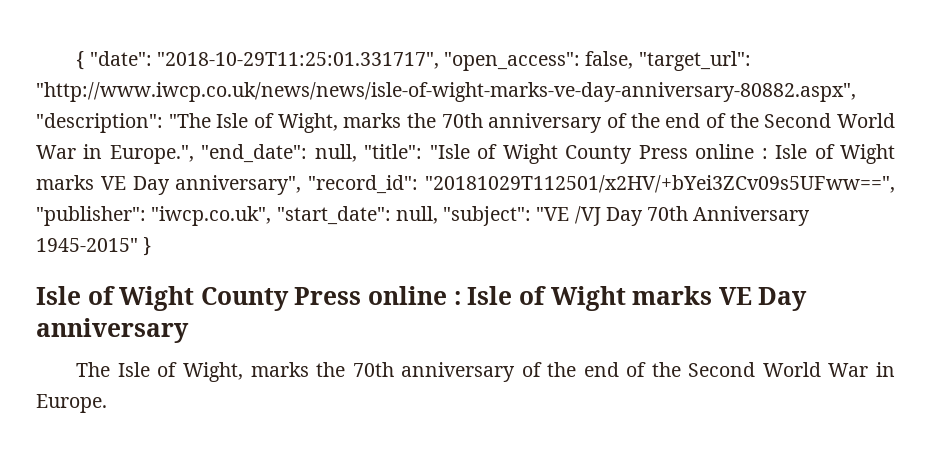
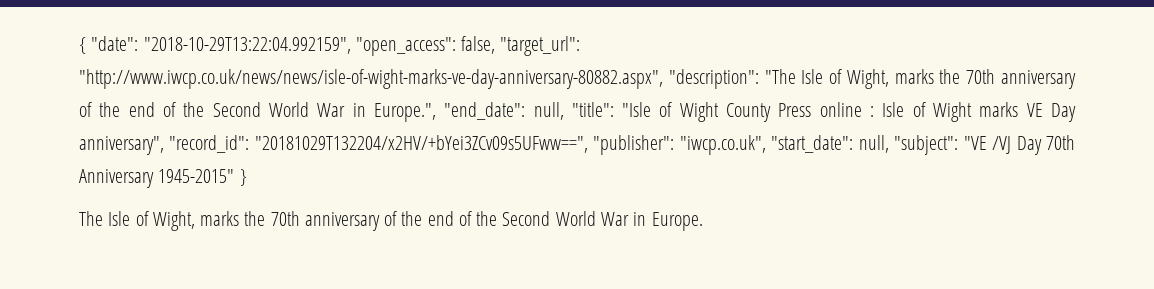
- { "date": "2018-10-29T11:25:01.331717", "open_access": false, "target_url": "http://www.iwcp.co.uk/news/news/isle-of-wight-marks-ve-day-anniversary-80882.aspx", "description": "The Isle of Wight, marks the 70th anniversary of the end of the Second World War in Europe.", "end_date": null, "title": "Isle of Wight County Press online : Isle of Wight marks VE Day anniversary", "record_id": "20181029T112501/x2HV/+bYei3ZCv09s5UFww==", "publisher": "iwcp.co.uk", "start_date": null, "subject": "VE /VJ Day 70th Anniversary 1945-2015" }
+ { "date": "2018-10-29T13:22:04.992159", "open_access": false, "target_url": "http://www.iwcp.co.uk/news/news/isle-of-wight-marks-ve-day-anniversary-80882.aspx", "description": "The Isle of Wight, marks the 70th anniversary of the end of the Second World War in Europe.", "end_date": null, "title": "Isle of Wight County Press online : Isle of Wight marks VE Day anniversary", "record_id": "20181029T132204/x2HV/+bYei3ZCv09s5UFww==", "publisher": "iwcp.co.uk", "start_date": null, "subject": "VE /VJ Day 70th Anniversary 1945-2015" }
- Isle of Wight County Press online : Isle of Wight marks VE Day anniversary

